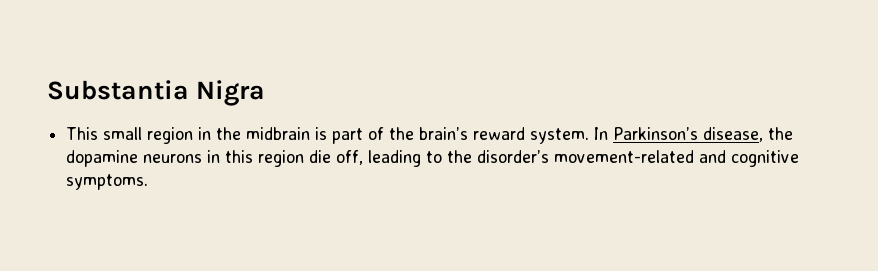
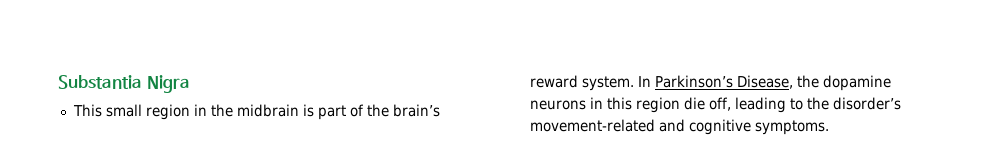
- In Parkinson’s disease, the dopamine neurons in this region die off, leading to the disorder’s movement-related and cognitive symptoms.
+ In Parkinson’s Disease, the dopamine neurons in this region die off, leading to the disorder’s movement-related and cognitive symptoms.

